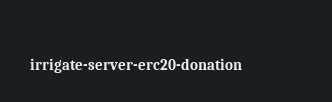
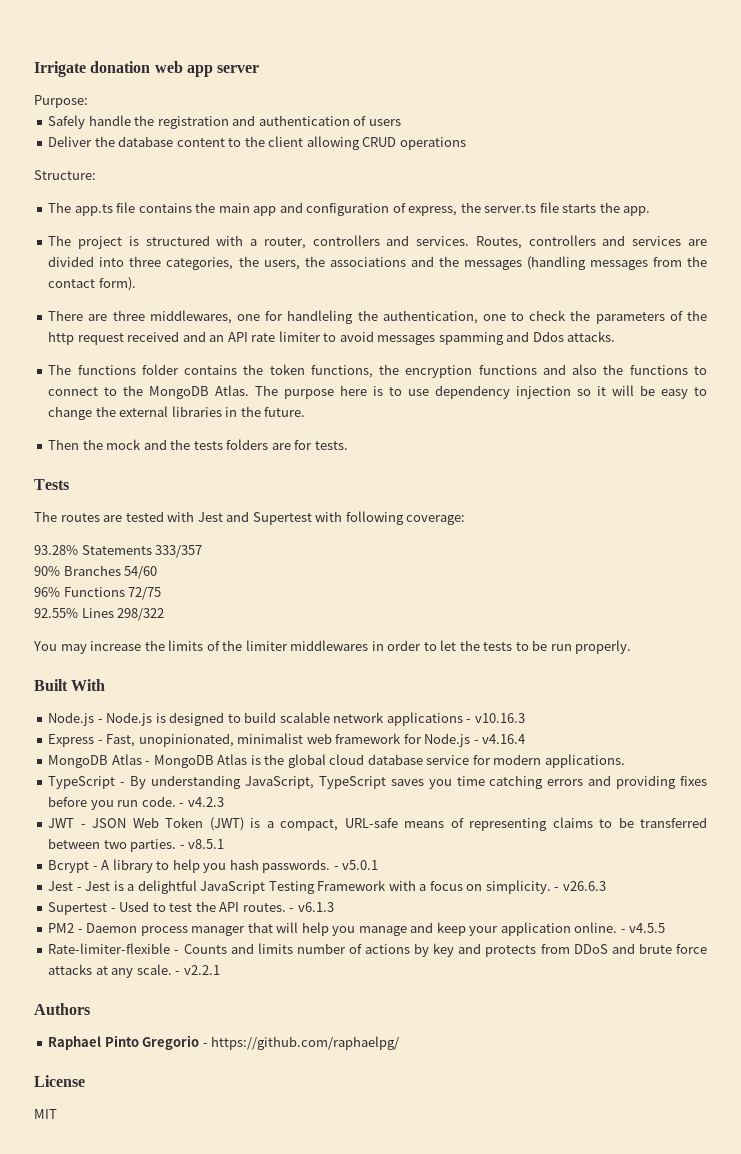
- irrigate-server-erc20-donation
+ Irrigate donation web app server
+ Purpose:
+ Safely handle the registration and authentication of users
+ Deliver the database content to the client allowing CRUD operations
+ Structure:
+ The app.ts file contains the main app and configuration of express, the server.ts file starts the app.
+ The project is structured with a router, controllers and services. Routes, controllers and services are divided into three categories, the users, the associations and the messages (handling messages from the contact form).
+ There are three middlewares, one for handleling the authentication, one to check the parameters of the http request received and an API rate limiter to avoid messages spamming and Ddos attacks.
+ The functions folder contains the token functions, the encryption functions and also the functions to connect to the MongoDB Atlas. The purpose here is to use dependency injection so it will be easy to change the external libraries in the future.
+ Then the mock and the tests folders are for tests.
+ Tests
+ The routes are tested with Jest and Supertest with following coverage:
+ 93.28% Statements 333/357
+ 90% Branches 54/60
+ 96% Functions 72/75
+ 92.55% Lines 298/322
+ You may increase the limits of the limiter middlewares in order to let the tests to be run properly.
+ Built With
+ Node.js - Node.js is designed to build scalable network applications - v10.16.3
+ Express - Fast, unopinionated, minimalist web framework for Node.js - v4.16.4
+ MongoDB Atlas - MongoDB Atlas is the global cloud database service for modern applications.
+ TypeScript - By understanding JavaScript, TypeScript saves you time catching errors and providing fixes before you run code. - v4.2.3
+ JWT - JSON Web Token (JWT) is a compact, URL-safe means of representing claims to be transferred between two parties. - v8.5.1
+ Bcrypt - A library to help you hash passwords. - v5.0.1
+ Jest - Jest is a delightful JavaScript Testing Framework with a focus on simplicity. - v26.6.3
+ Supertest - Used to test the API routes. - v6.1.3
+ PM2 - Daemon process manager that will help you manage and keep your application online. - v4.5.5
+ Rate-limiter-flexible - Counts and limits number of actions by key and protects from DDoS and brute force attacks at any scale. - v2.2.1
+ Authors
+ Raphael Pinto Gregorio - https://github.com/raphaelpg/
+ License
+ MIT

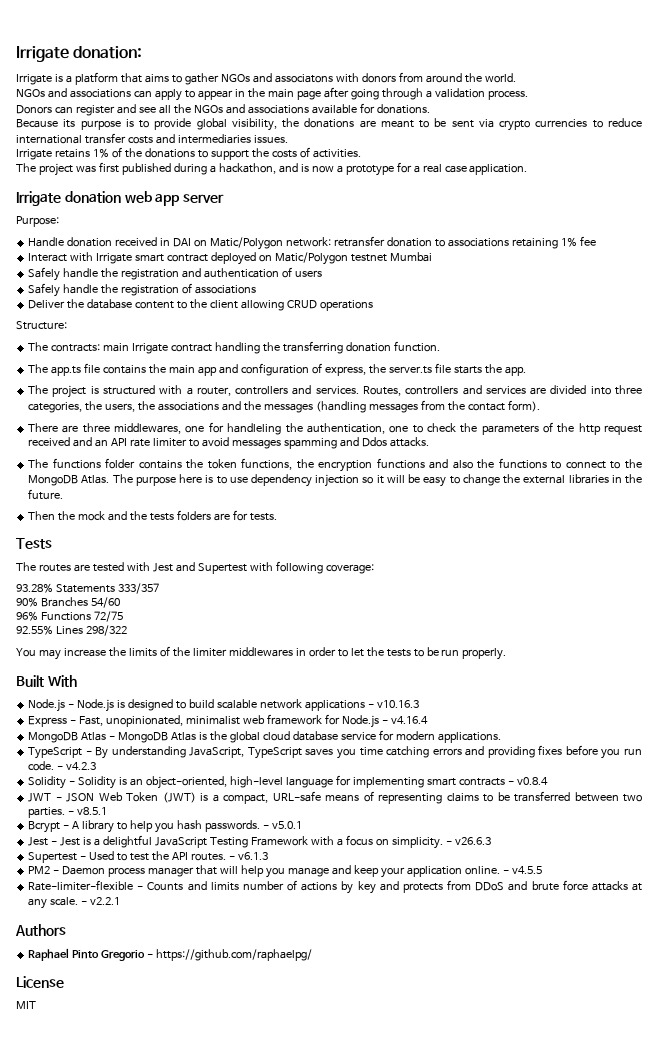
+ Irrigate donation:
+ Irrigate is a platform that aims to gather NGOs and associatons with donors from around the world.
+ NGOs and associations can apply to appear in the main page after going through a validation process.
+ Donors can register and see all the NGOs and associations available for donations.
+ Because its purpose is to provide global visibility, the donations are meant to be sent via crypto currencies to reduce international transfer costs and intermediaries issues.
+ Irrigate retains 1% of the donations to support the costs of activities.
+ The project was first published during a hackathon, and is now a prototype for a real case application.
+ Handle donation received in DAI on Matic/Polygon network: retransfer donation to associations retaining 1% fee
+ Interact with Irrigate smart contract deployed on Matic/Polygon testnet Mumbai
+ Safely handle the registration of associations
+ The contracts: main Irrigate contract handling the transferring donation function.
+ Solidity - Solidity is an object-oriented, high-level language for implementing smart contracts - v0.8.4

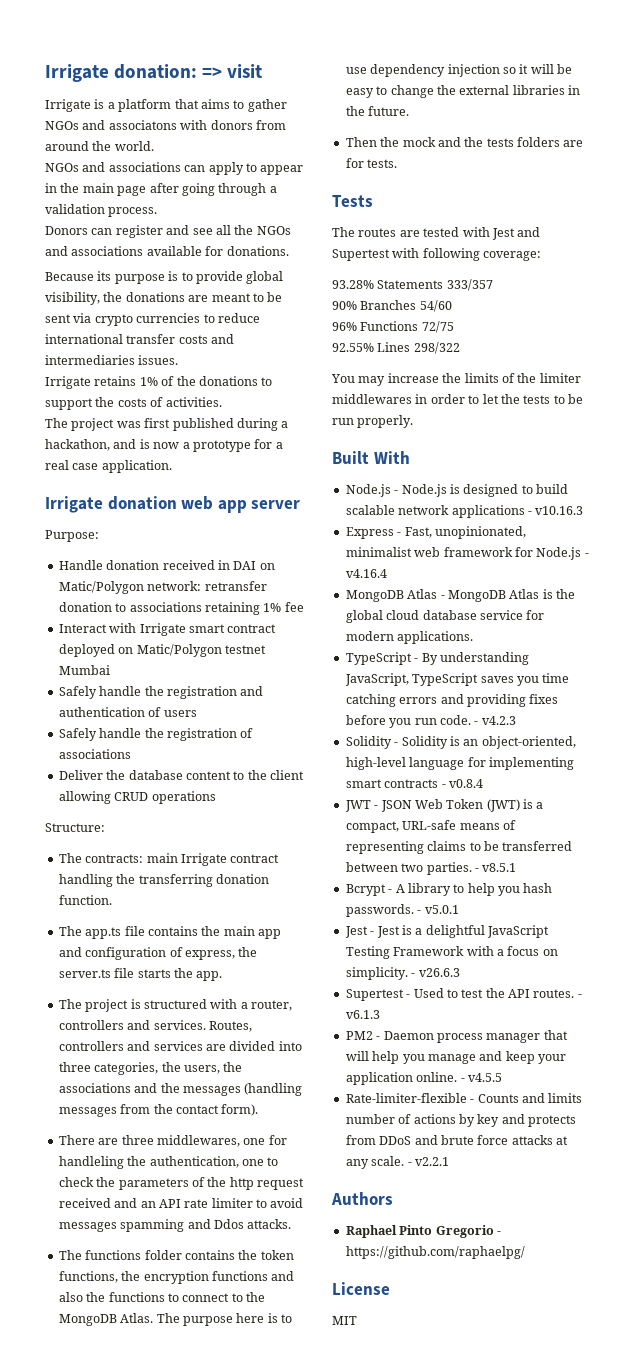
- Irrigate donation:
+ Irrigate donation: => visit

